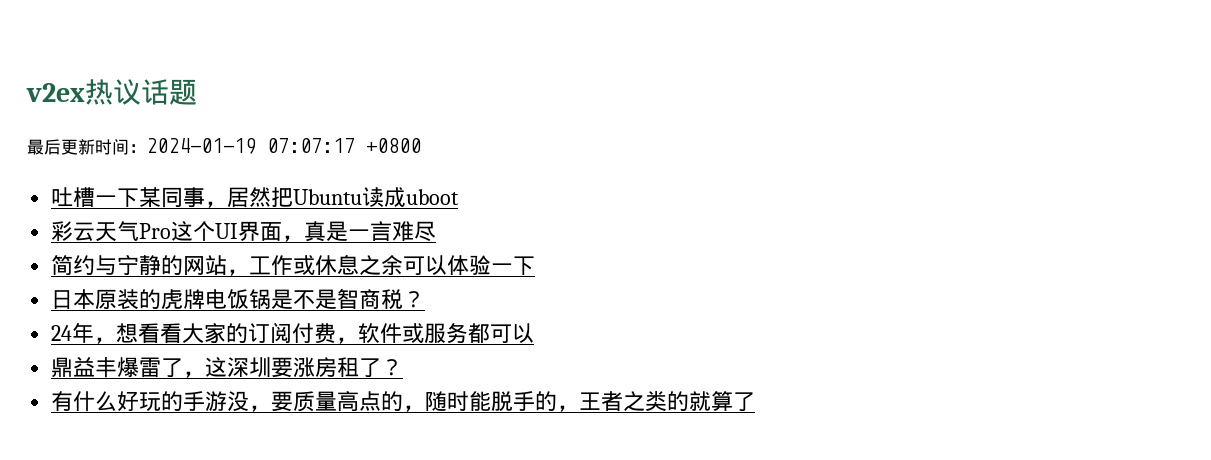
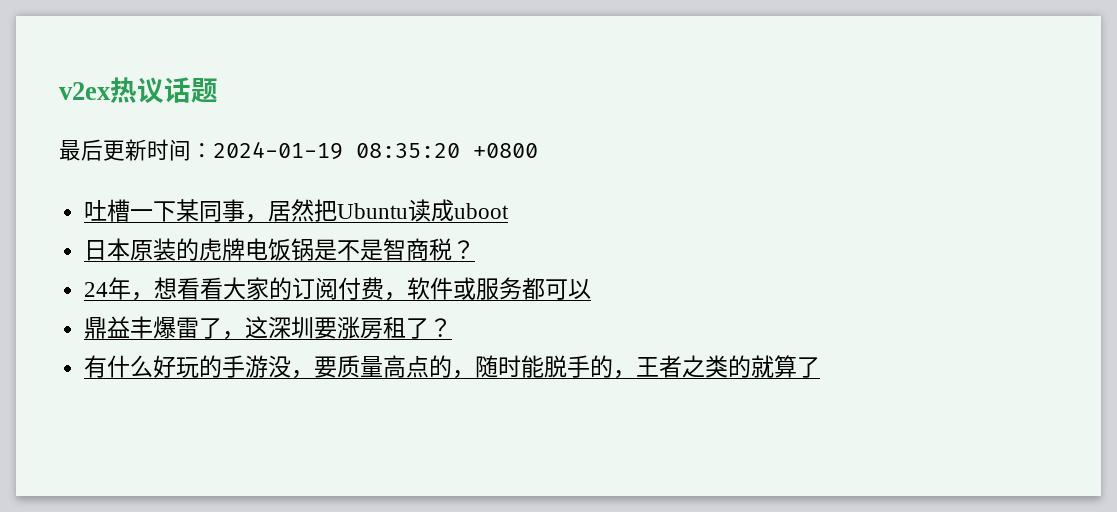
- 最后更新时间：2024-01-19 07:07:17 +0800
+ 最后更新时间：2024-01-19 08:35:20 +0800
- 彩云天气Pro这个UI界面，真是一言难尽
- 简约与宁静的网站，工作或休息之余可以体验一下

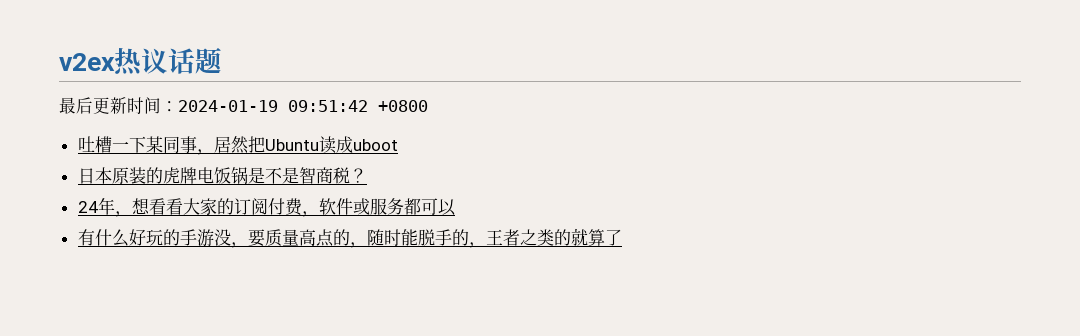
- 最后更新时间：2024-01-19 08:35:20 +0800
+ 最后更新时间：2024-01-19 09:51:42 +0800
- 鼎益丰爆雷了，这深圳要涨房租了？

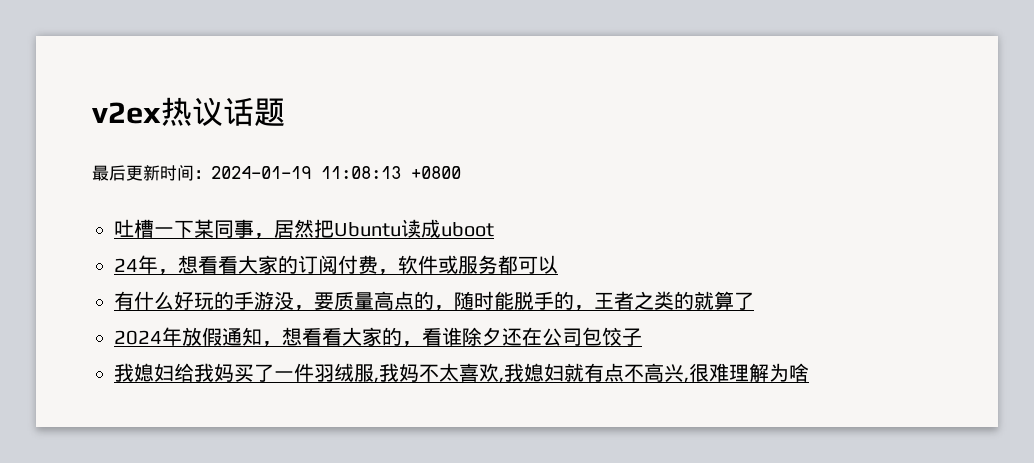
- 最后更新时间：2024-01-19 09:51:42 +0800
+ 最后更新时间：2024-01-19 11:08:13 +0800
- 日本原装的虎牌电饭锅是不是智商税？
+ 2024年放假通知，想看看大家的，看谁除夕还在公司包饺子
+ 我媳妇给我妈买了一件羽绒服,我妈不太喜欢,我媳妇就有点不高兴,很难理解为啥

